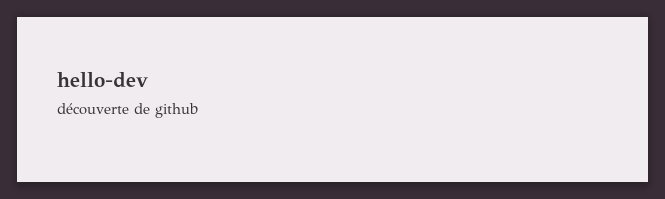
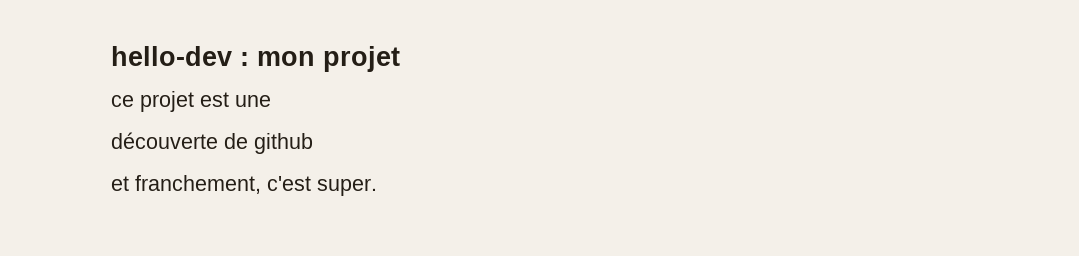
- hello-dev
+ hello-dev : mon projet
+ ce projet est une
+ et franchement, c'est super.

